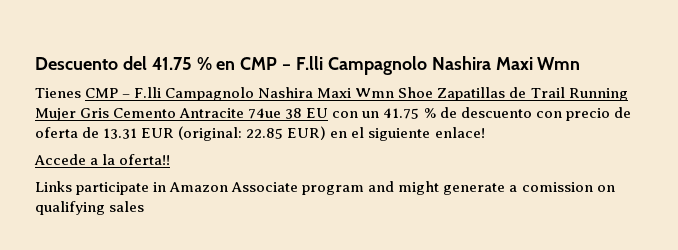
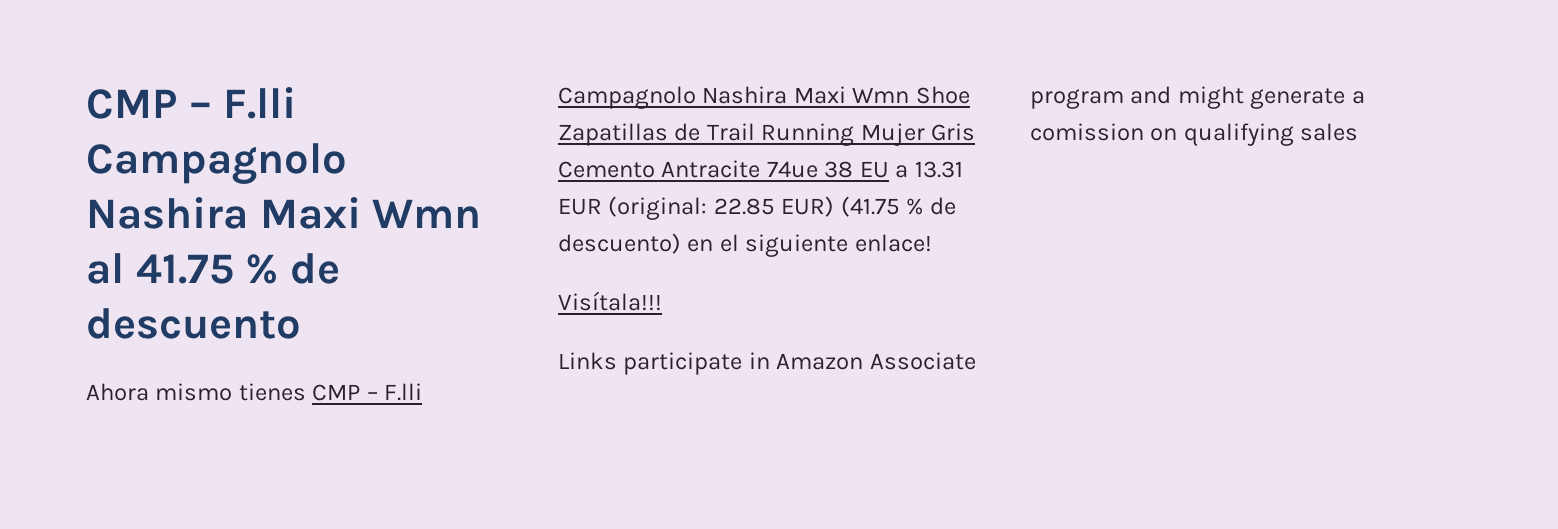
- Descuento del 41.75 % en CMP – F.lli Campagnolo Nashira Maxi Wmn
- Tienes CMP – F.lli Campagnolo Nashira Maxi Wmn Shoe Zapatillas de Trail Running Mujer Gris Cemento Antracite 74ue 38 EU con un 41.75 % de descuento con precio de oferta de 13.31 EUR (original: 22.85 EUR) en el siguiente enlace!
+ CMP – F.lli Campagnolo Nashira Maxi Wmn al 41.75 % de descuento
+ Ahora mismo tienes CMP – F.lli Campagnolo Nashira Maxi Wmn Shoe Zapatillas de Trail Running Mujer Gris Cemento Antracite 74ue 38 EU a 13.31 EUR (original: 22.85 EUR) (41.75 % de descuento) en el siguiente enlace!
- Accede a la oferta!!
+ Visítala!!!

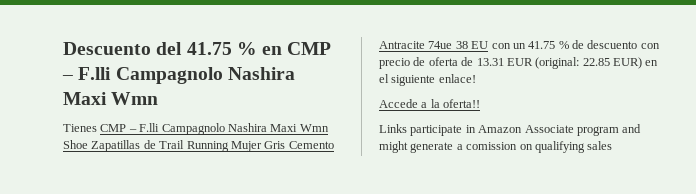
- CMP – F.lli Campagnolo Nashira Maxi Wmn al 41.75 % de descuento
- Ahora mismo tienes CMP – F.lli Campagnolo Nashira Maxi Wmn Shoe Zapatillas de Trail Running Mujer Gris Cemento Antracite 74ue 38 EU a 13.31 EUR (original: 22.85 EUR) (41.75 % de descuento) en el siguiente enlace!
+ Descuento del 41.75 % en CMP – F.lli Campagnolo Nashira Maxi Wmn
+ Tienes CMP – F.lli Campagnolo Nashira Maxi Wmn Shoe Zapatillas de Trail Running Mujer Gris Cemento Antracite 74ue 38 EU con un 41.75 % de descuento con precio de oferta de 13.31 EUR (original: 22.85 EUR) en el siguiente enlace!
- Visítala!!!
+ Accede a la oferta!!

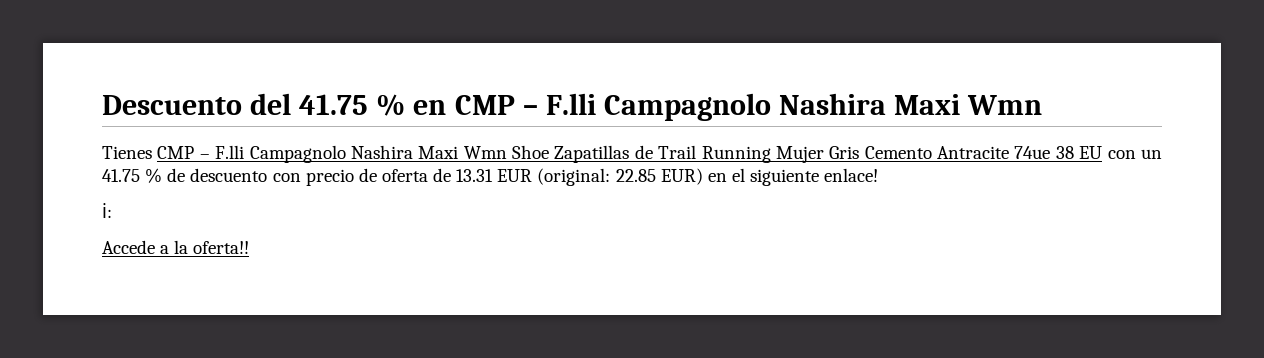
+ ℹ:
- Links participate in Amazon Associate program and might generate a comission on qualifying sales

